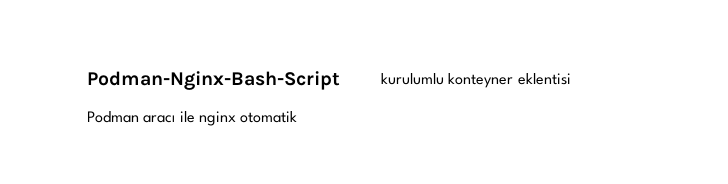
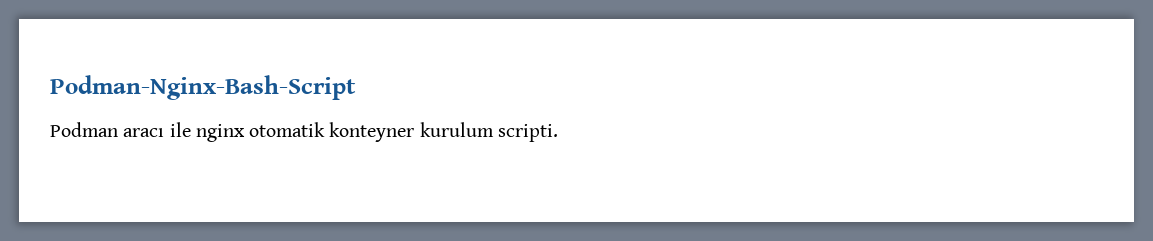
- Podman aracı ile nginx otomatik kurulumlu konteyner eklentisi
+ Podman aracı ile nginx otomatik konteyner kurulum scripti.

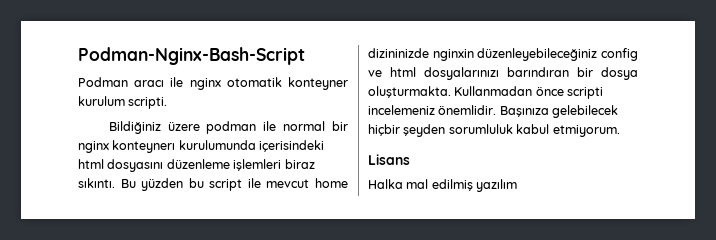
+ Bildiğiniz üzere podman ile normal bir nginx konteynerı kurulumunda içerisindeki html dosyasını düzenleme işlemleri biraz sıkıntı. Bu yüzden bu script ile mevcut home dizininizde nginxin düzenleyebileceğiniz config ve html dosyalarınızı barındıran bir dosya oluşturmakta. Kullanmadan önce scripti incelemeniz önemlidir. Başınıza gelebilecek hiçbir şeyden sorumluluk kabul etmiyorum.
+ Lisans
+ Halka mal edilmiş yazılım

